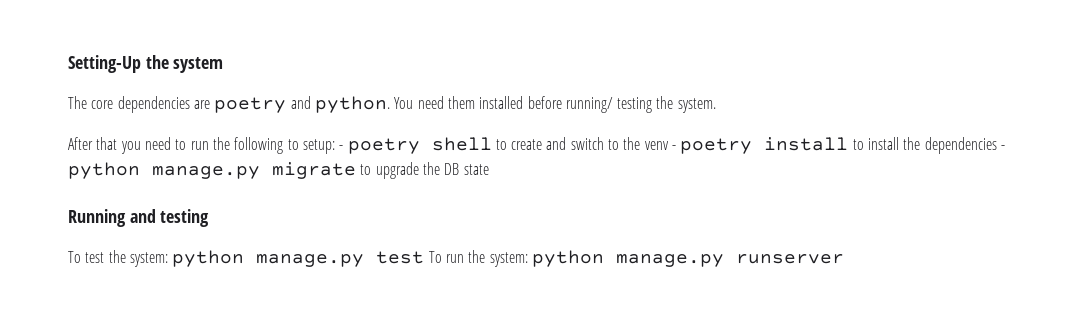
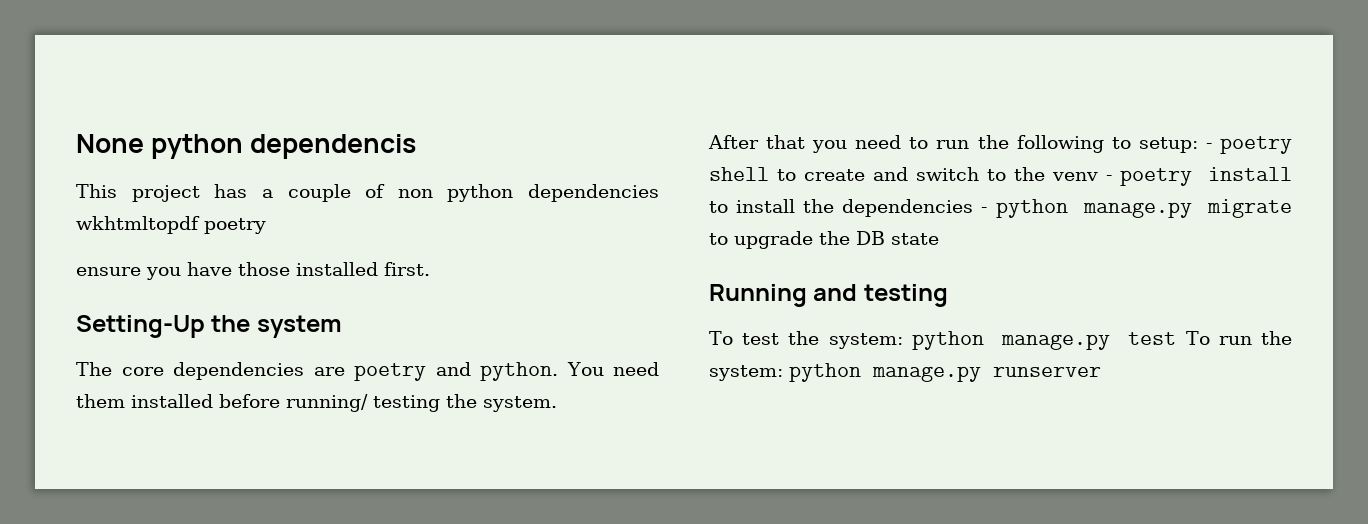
+ None python dependencis
+ This project has a couple of non python dependencies wkhtmltopdf poetry
+ ensure you have those installed first.

